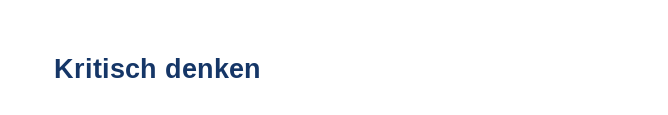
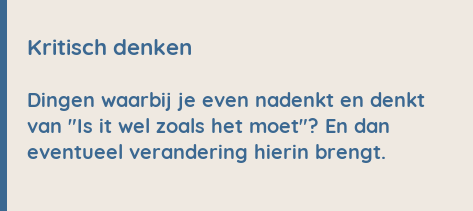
+ Dingen waarbij je even nadenkt en denkt van "Is it wel zoals het moet"? En dan eventueel verandering hierin brengt.

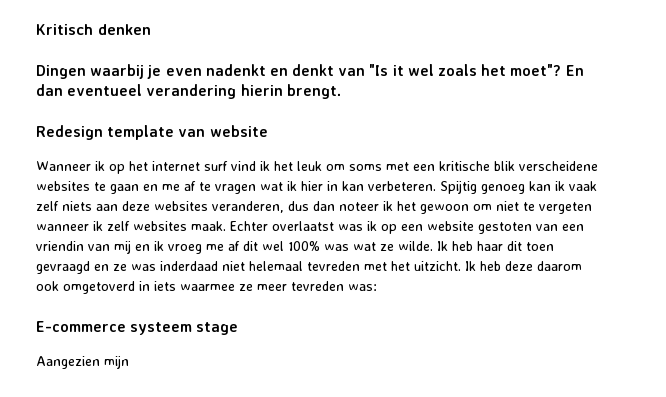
+ Redesign template van website
+ Wanneer ik op het internet surf vind ik het leuk om soms met een kritische blik verscheidene websites te gaan en me af te vragen wat ik hier in kan verbeteren. Spijtig genoeg kan ik vaak zelf niets aan deze websites veranderen, dus dan noteer ik het gewoon om niet te vergeten wanneer ik zelf websites maak. Echter overlaatst was ik op een website gestoten van een vriendin van mij en ik vroeg me af dit wel 100% was wat ze wilde. Ik heb haar dit toen gevraagd en ze was inderdaad niet helemaal tevreden met het uitzicht. Ik heb deze daarom ook omgetoverd in iets waarmee ze meer tevreden was:
+ E-commerce systeem stage
+ Aangezien mijn

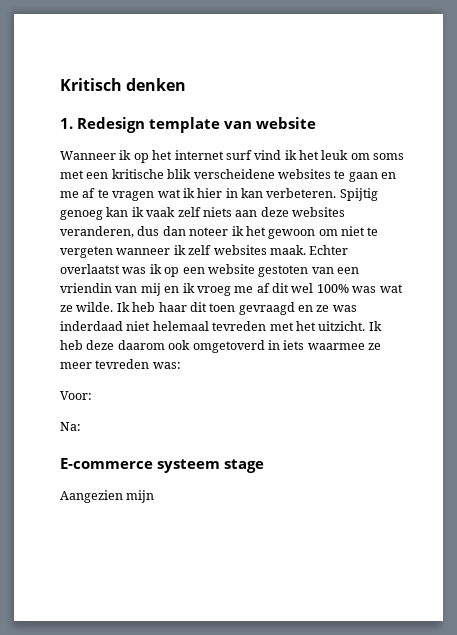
- Dingen waarbij je even nadenkt en denkt van "Is it wel zoals het moet"? En dan eventueel verandering hierin brengt.
- Redesign template van website
+ 1. Redesign template van website
+ Voor:
+ Na:

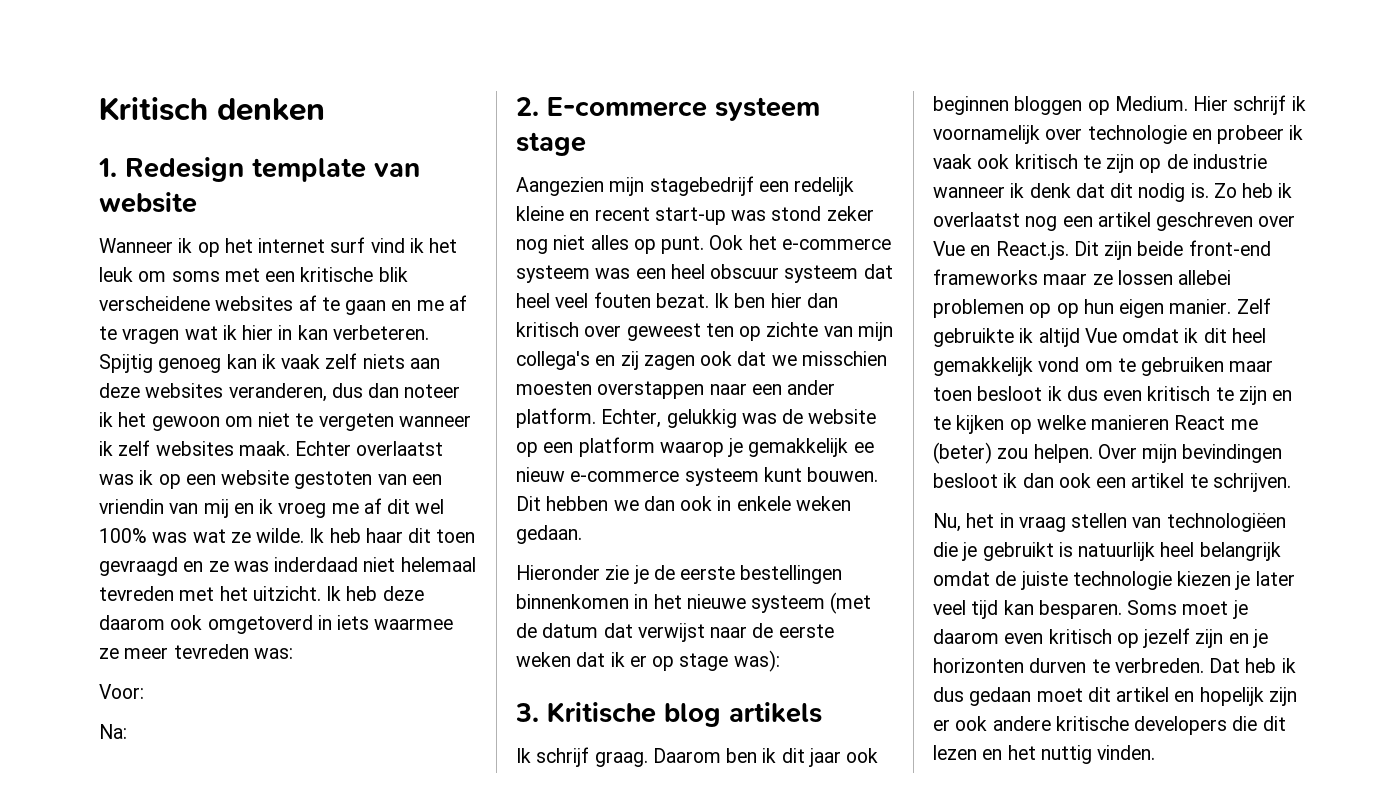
- Wanneer ik op het internet surf vind ik het leuk om soms met een kritische blik verscheidene websites te gaan en me af te vragen wat ik hier in kan verbeteren.
+ Wanneer ik op het internet surf vind ik het leuk om soms met een kritische blik verscheidene websites af te gaan en me af te vragen wat ik hier in kan verbeteren.
- E-commerce systeem stage
+ 2. E-commerce systeem stage
- Aangezien mijn
+ Aangezien mijn stagebedrijf een redelijk kleine en recent start-up was stond zeker nog niet alles op punt. Ook het e-commerce systeem was een heel obscuur systeem dat heel veel fouten bezat. Ik ben hier dan kritisch over geweest ten op zichte van mijn collega's en zij zagen ook dat we misschien moesten overstappen naar een ander platform. Echter, gelukkig was de website op een platform waarop je gemakkelijk ee nieuw e-commerce systeem kunt bouwen. Dit hebben we dan ook in enkele weken gedaan.
+ Hieronder zie je de eerste bestellingen binnenkomen in het nieuwe systeem (met de datum dat verwijst naar de eerste weken dat ik er op stage was):
+ 3. Kritische blog artikels
+ Ik schrijf graag. Daarom ben ik dit jaar ook beginnen bloggen op Medium. Hier schrijf ik voornamelijk over technologie en probeer ik vaak ook kritisch te zijn op de industrie wanneer ik denk dat dit nodig is. Zo heb ik overlaatst nog een artikel geschreven over Vue en React.js. Dit zijn beide front-end frameworks maar ze lossen allebei problemen op op hun eigen manier. Zelf gebruikte ik altijd Vue omdat ik dit heel gemakkelijk vond om te gebruiken maar toen besloot ik dus even kritisch te zijn en te kijken op welke manieren React me (beter) zou helpen. Over mijn bevindingen besloot ik dan ook een artikel te schrijven.
+ Nu, het in vraag stellen van technologiëen die je gebruikt is natuurlijk heel belangrijk omdat de juiste technologie kiezen je later veel tijd kan besparen. Soms moet je daarom even kritisch op jezelf zijn en je horizonten durven te verbreden. Dat heb ik dus gedaan moet dit artikel en hopelijk zijn er ook andere kritische developers die dit lezen en het nuttig vinden.

